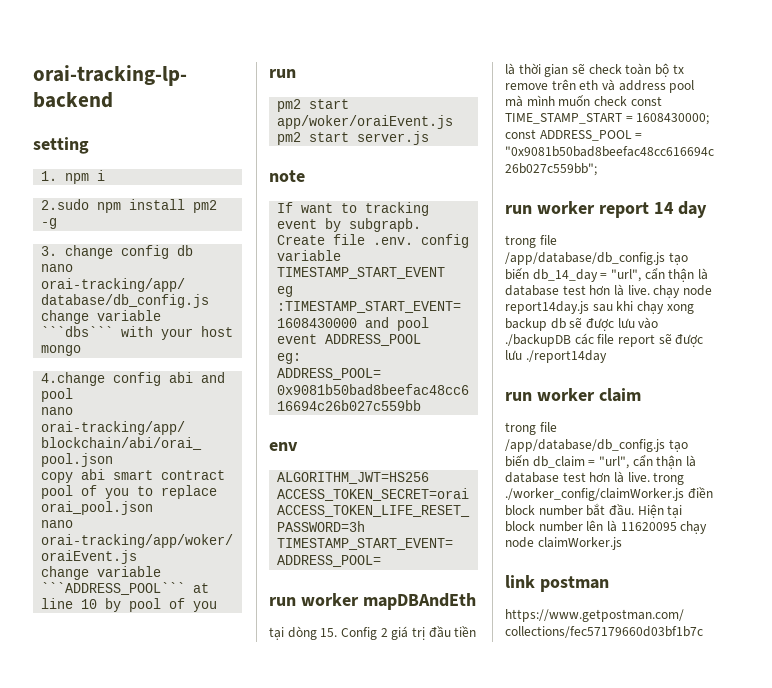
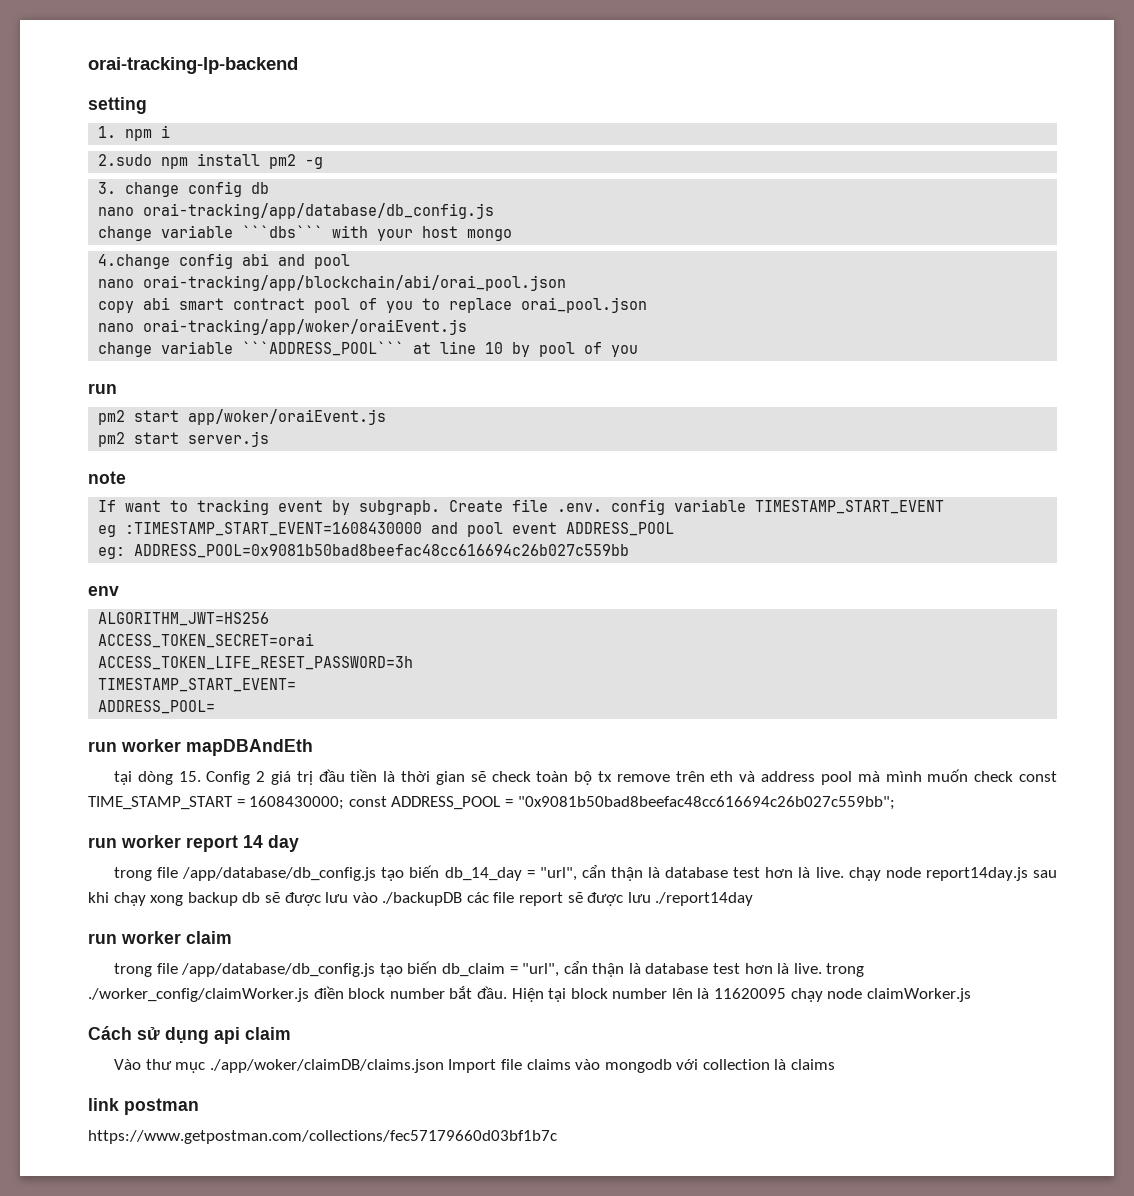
+ Cách sử dụng api claim
+ Vào thư mục ./app/woker/claimDB/claims.json Import file claims vào mongodb với collection là claims

